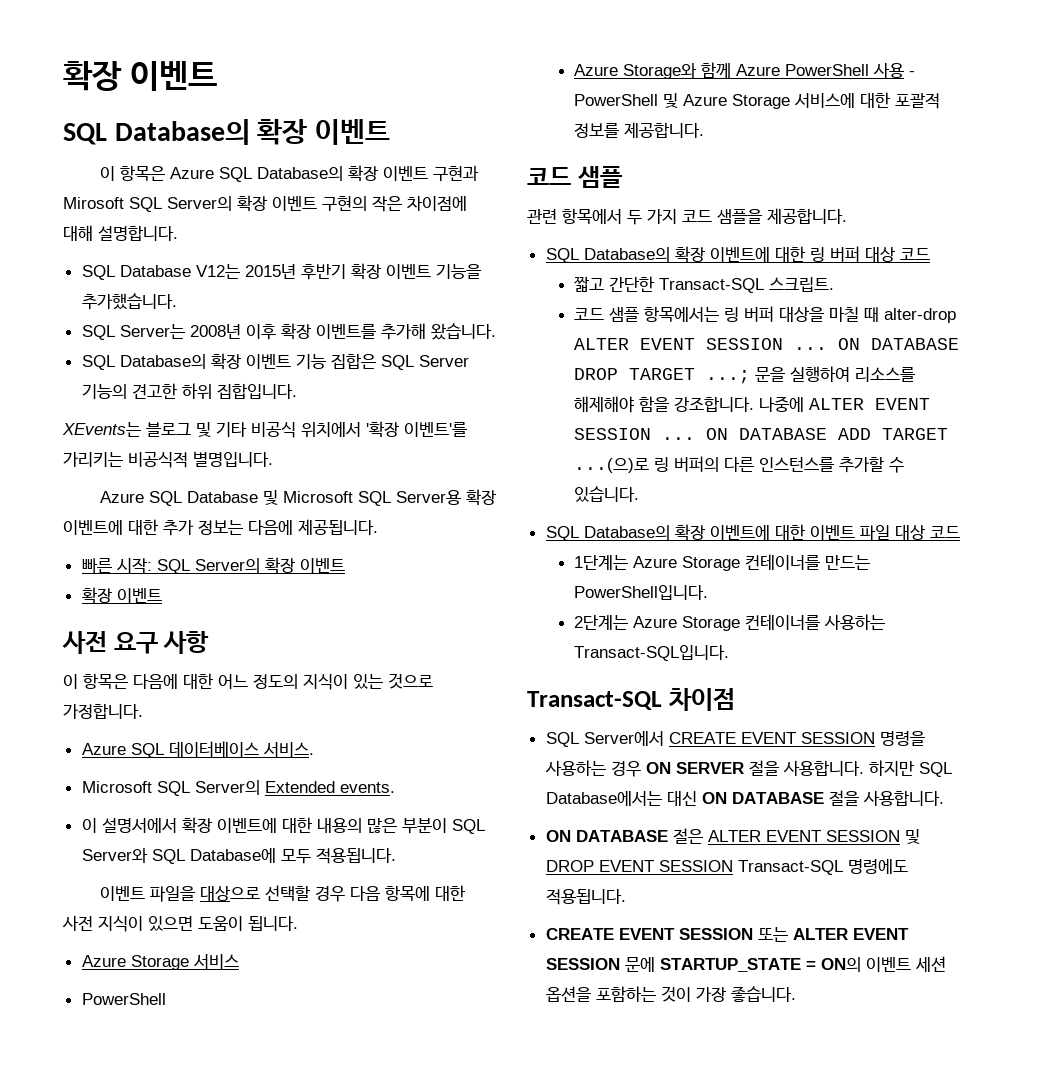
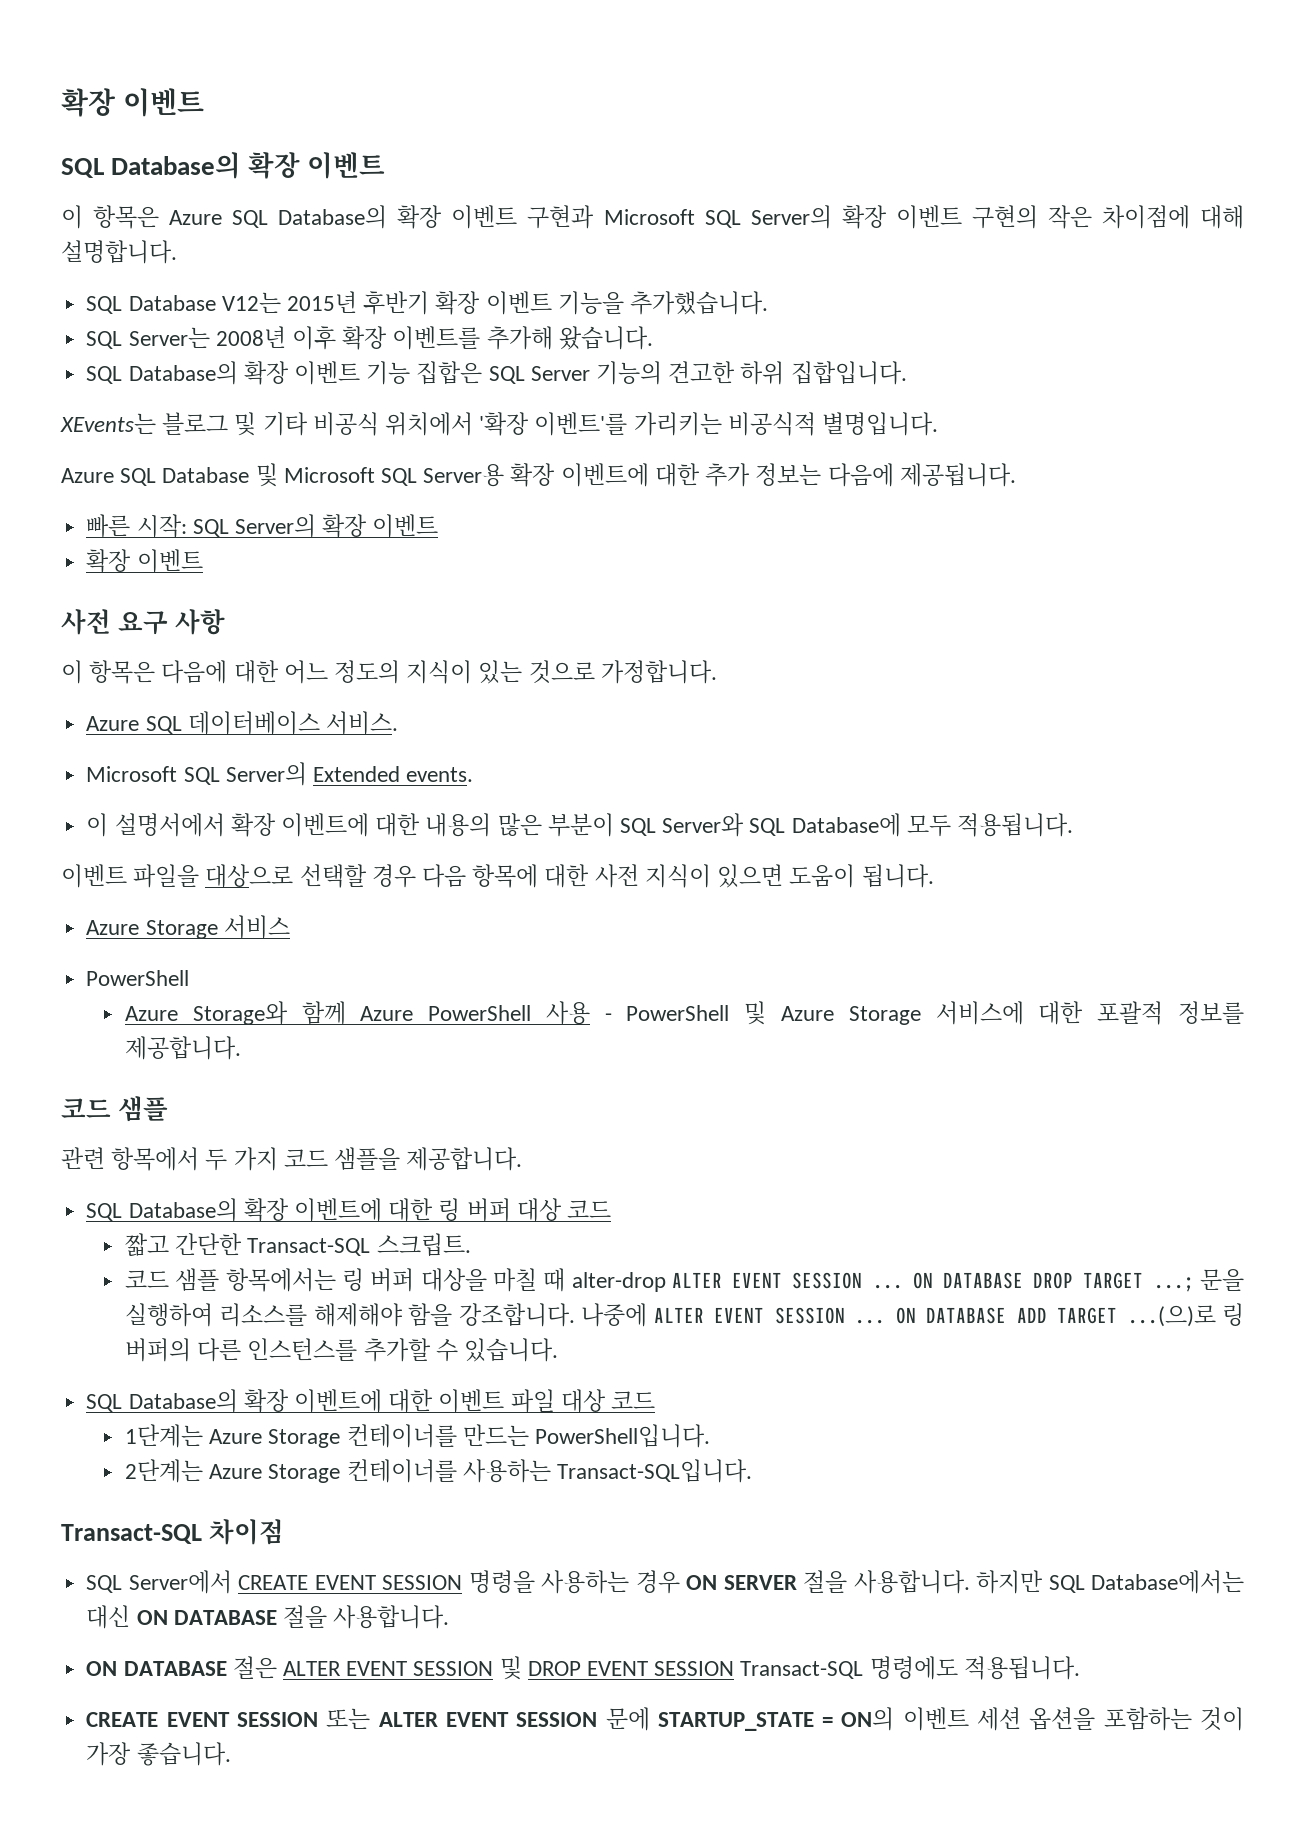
- 이 항목은 Azure SQL Database의 확장 이벤트 구현과 Mirosoft SQL Server의 확장 이벤트 구현의 작은 차이점에 대해 설명합니다.
+ 이 항목은 Azure SQL Database의 확장 이벤트 구현과 Microsoft SQL Server의 확장 이벤트 구현의 작은 차이점에 대해 설명합니다.

